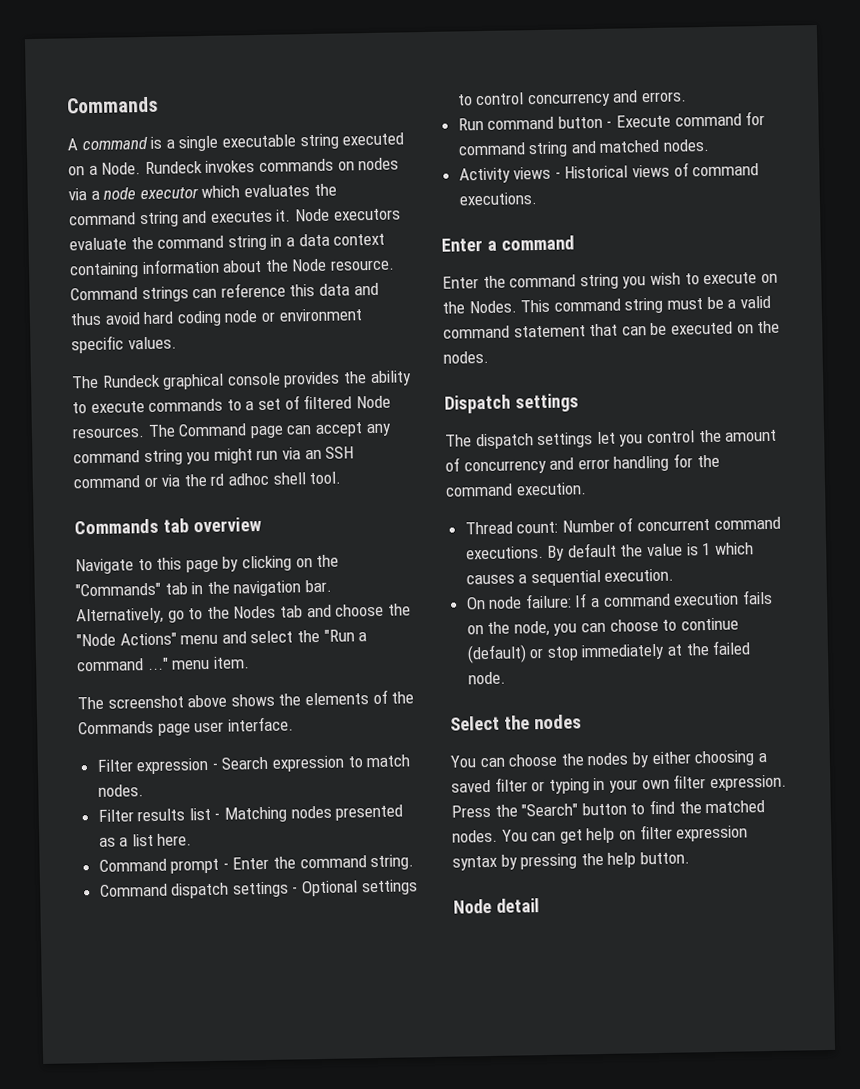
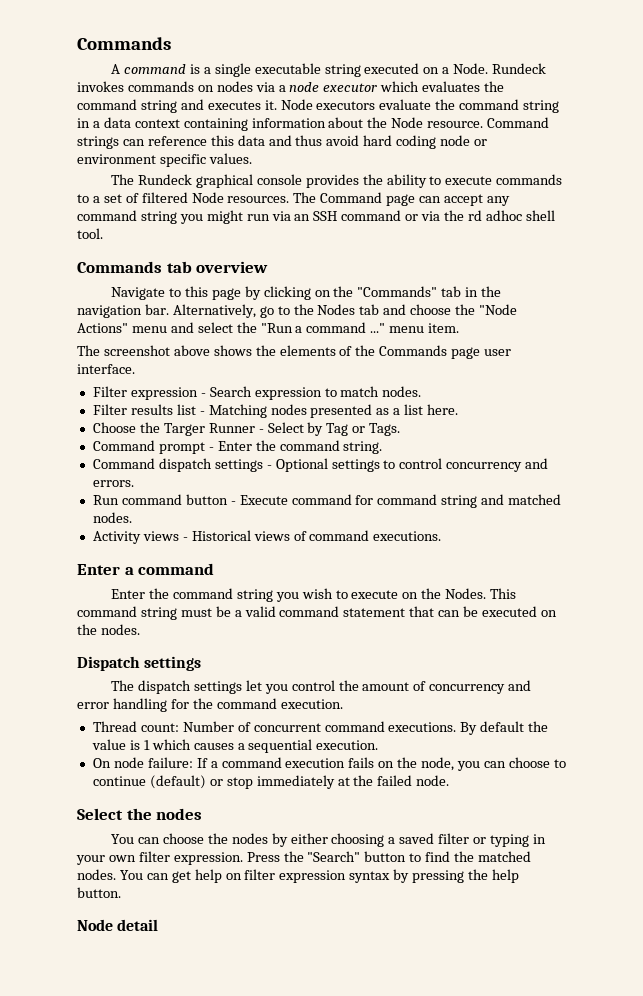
+ Choose the Targer Runner - Select by Tag or Tags.

